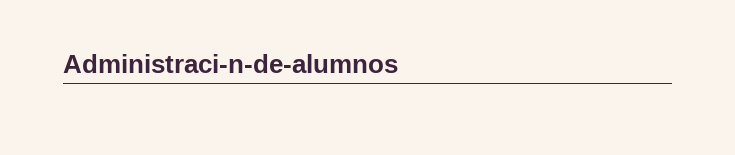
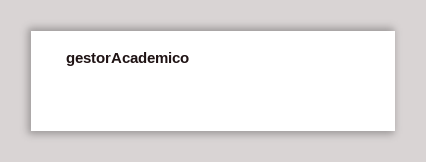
- Administraci-n-de-alumnos
+ gestorAcademico

